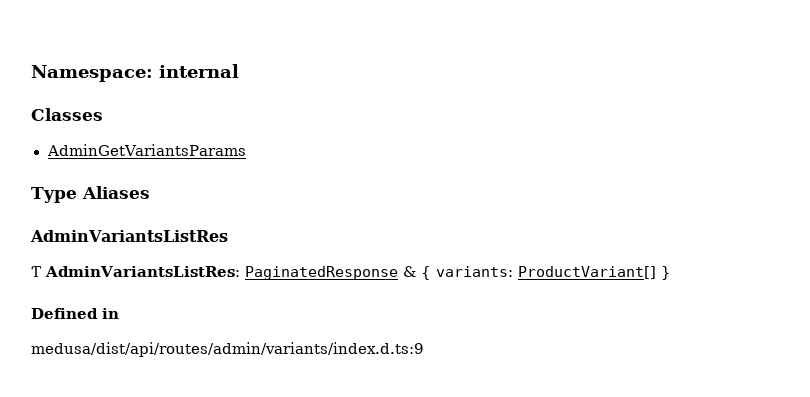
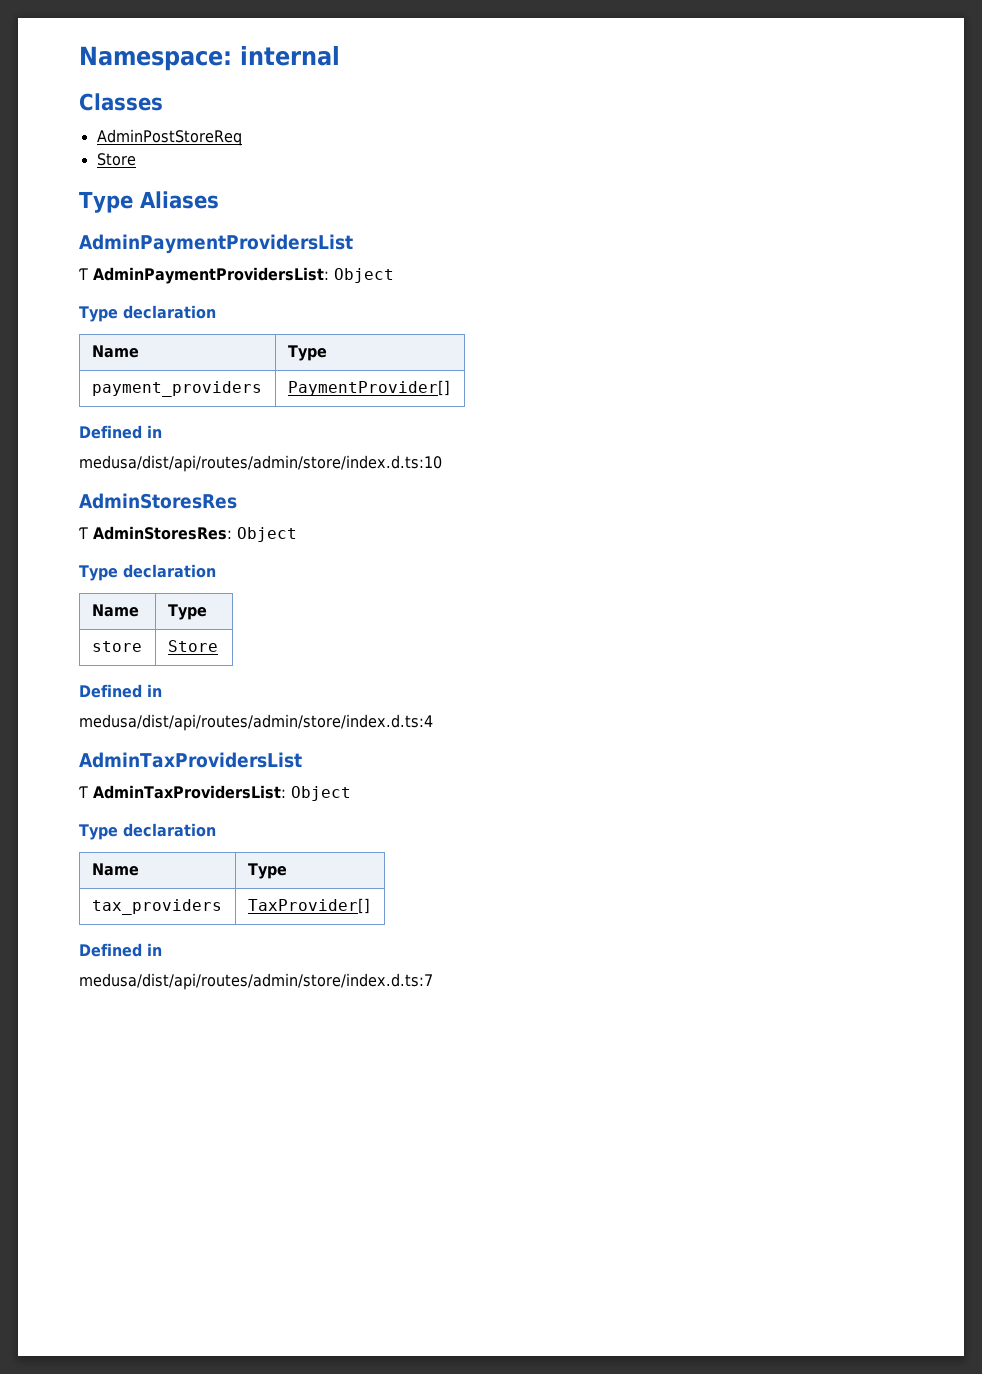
- AdminGetVariantsParams
+ AdminPostStoreReq
+ Store
- AdminVariantsListRes
- Ƭ AdminVariantsListRes: PaginatedResponse & { variants: ProductVariant[] }
+ AdminPaymentProvidersList
+ Ƭ AdminPaymentProvidersList: Object
+ Type declaration
+ Name | Type
+ payment_providers | PaymentProvider[]
  Defined in
- medusa/dist/api/routes/admin/variants/index.d.ts:9
+ medusa/dist/api/routes/admin/store/index.d.ts:10
+ AdminStoresRes
+ Ƭ AdminStoresRes: Object
+ Type declaration
+ Name | Type
+ store | Store
+ Defined in
+ medusa/dist/api/routes/admin/store/index.d.ts:4
+ AdminTaxProvidersList
+ Ƭ AdminTaxProvidersList: Object
+ Type declaration
+ Name | Type
+ tax_providers | TaxProvider[]
+ Defined in
+ medusa/dist/api/routes/admin/store/index.d.ts:7

